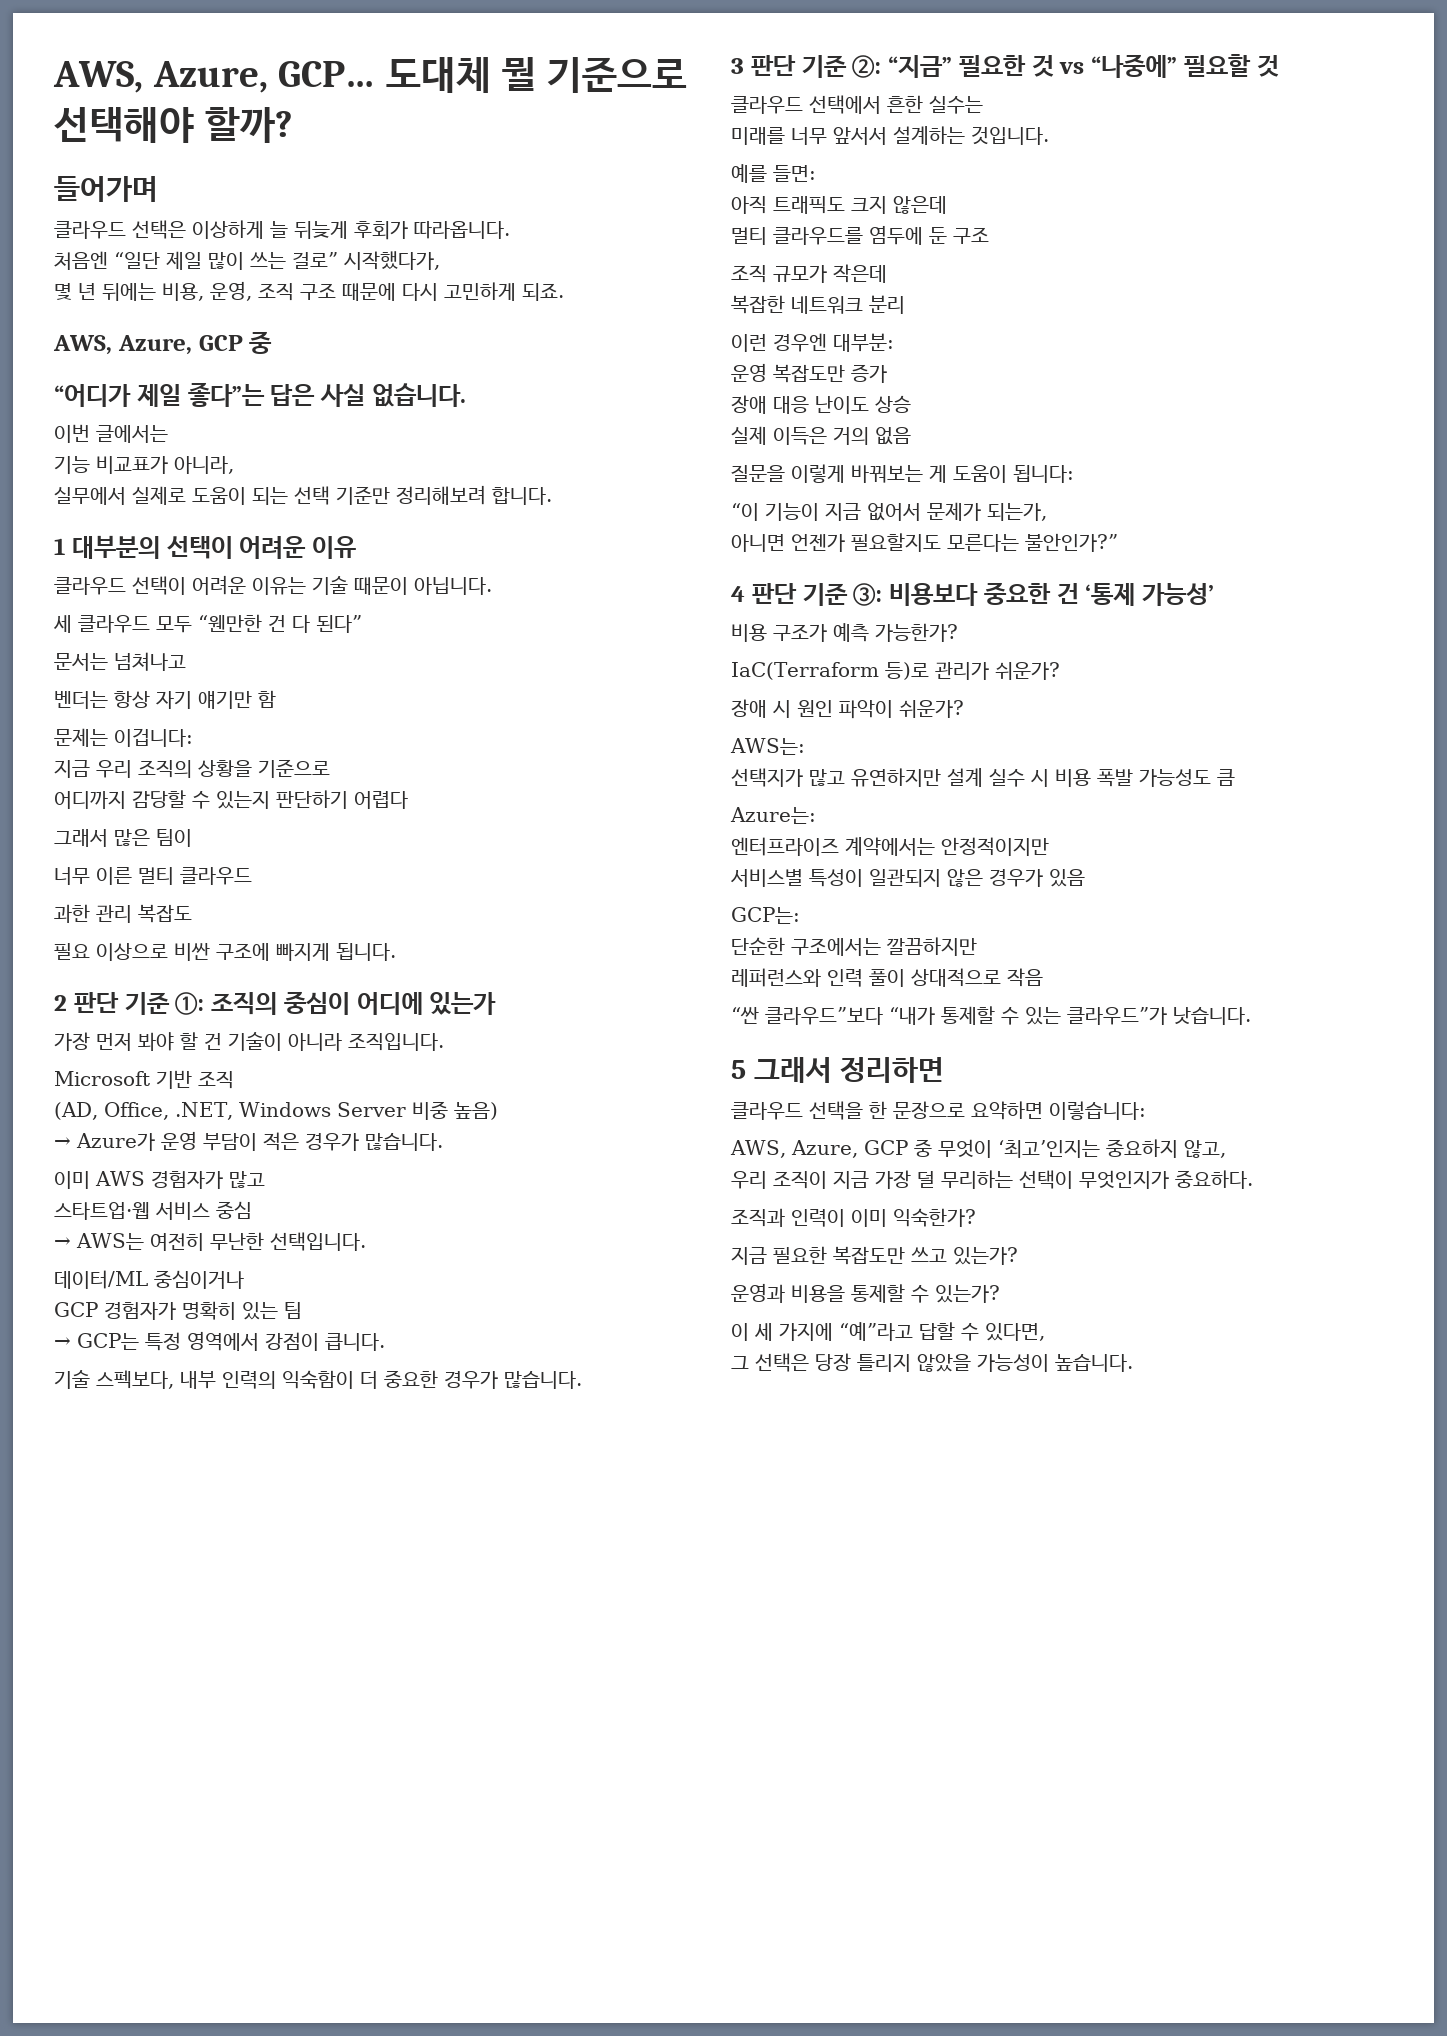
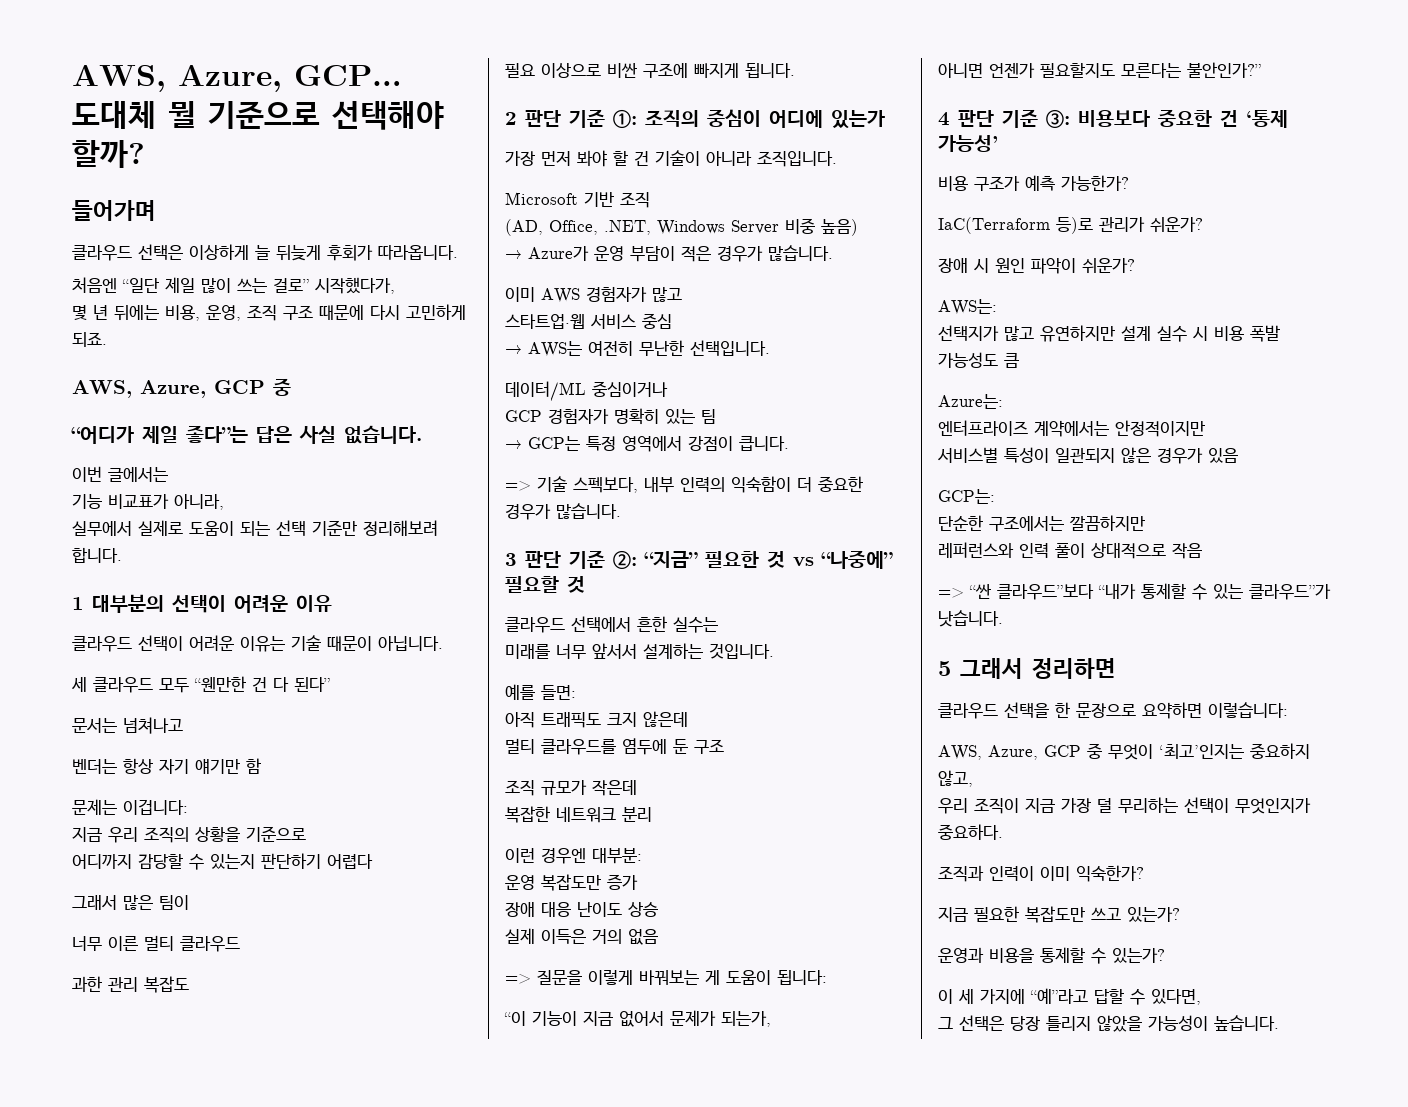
- 기술 스펙보다, 내부 인력의 익숙함이 더 중요한 경우가 많습니다.
+ => 기술 스펙보다, 내부 인력의 익숙함이 더 중요한 경우가 많습니다.
- 질문을 이렇게 바꿔보는 게 도움이 됩니다:
+ => 질문을 이렇게 바꿔보는 게 도움이 됩니다:
- “싼 클라우드”보다 “내가 통제할 수 있는 클라우드”가 낫습니다.
+ => “싼 클라우드”보다 “내가 통제할 수 있는 클라우드”가 낫습니다.

